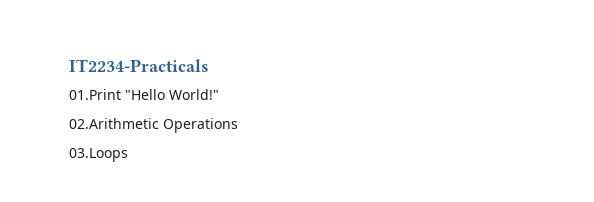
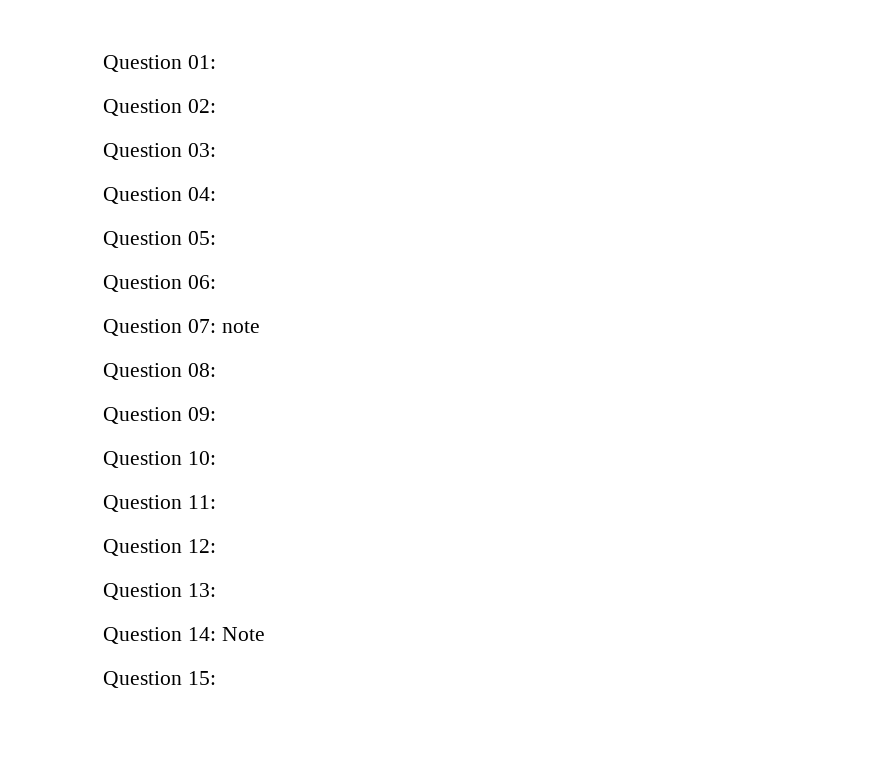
- IT2234-Practicals
- 01.Print "Hello World!"
- 02.Arithmetic Operations
- 03.Loops
+ Question 01:
+ Question 02:
+ Question 03:
+ Question 04:
+ Question 05:
+ Question 06:
+ Question 07: note
+ Question 08:
+ Question 09:
+ Question 10:
+ Question 11:
+ Question 12:
+ Question 13:
+ Question 14: Note
+ Question 15:

